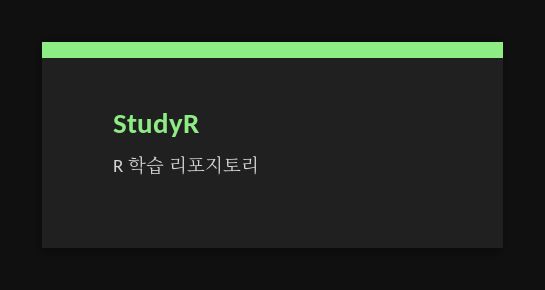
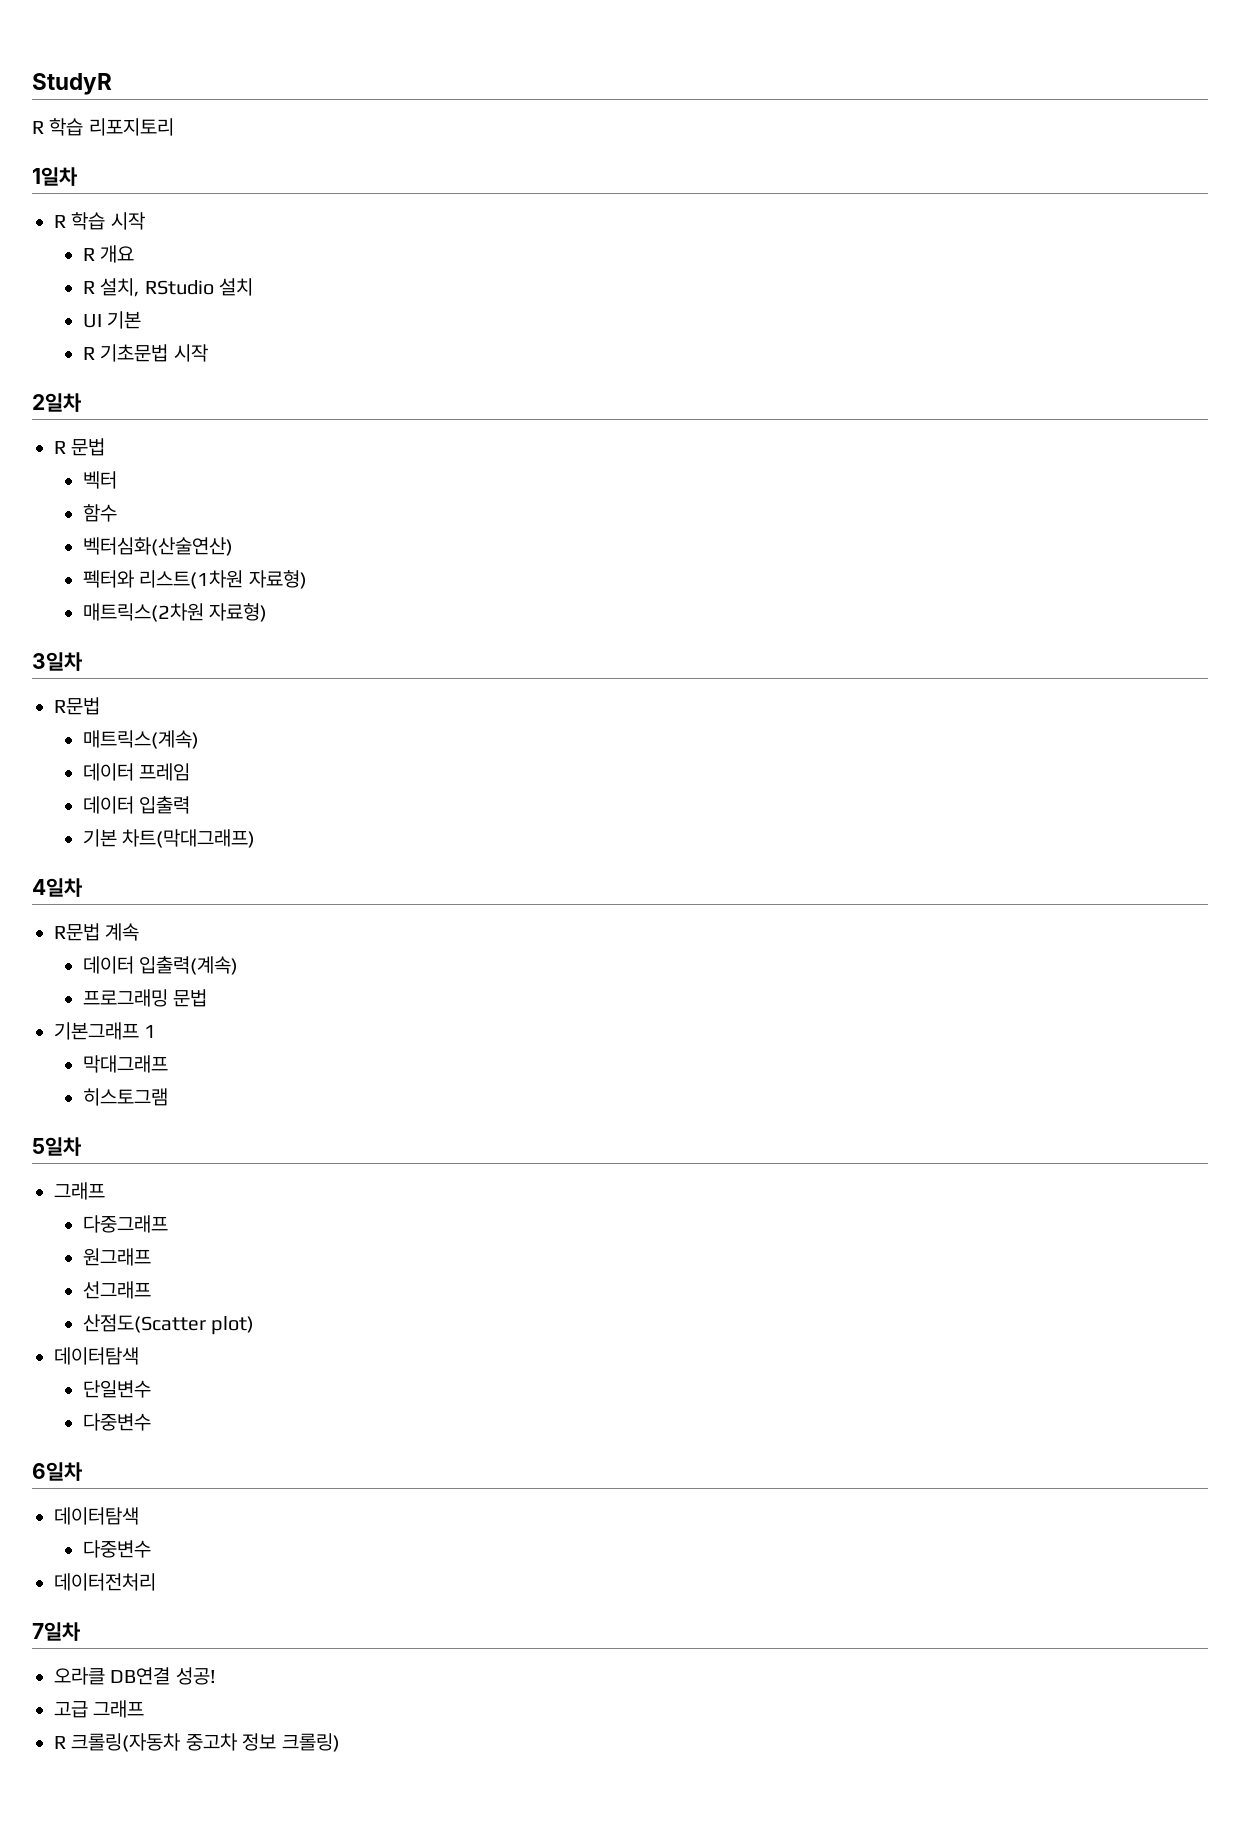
+ 1일차
+ R 학습 시작
+ R 개요
+ R 설치, RStudio 설치
+ UI 기본
+ R 기초문법 시작
+ 2일차
+ R 문법
+ 벡터
+ 함수
+ 벡터심화(산술연산)
+ 펙터와 리스트(1차원 자료형)
+ 매트릭스(2차원 자료형)
+ 3일차
+ R문법
+ 매트릭스(계속)
+ 데이터 프레임
+ 데이터 입출력
+ 기본 차트(막대그래프)
+ 4일차
+ R문법 계속
+ 데이터 입출력(계속)
+ 프로그래밍 문법
+ 기본그래프 1
+ 막대그래프
+ 히스토그램
+ 5일차
+ 그래프
+ 다중그래프
+ 원그래프
+ 선그래프
+ 산점도(Scatter plot)
+ 데이터탐색
+ 단일변수
+ 다중변수
+ 6일차
+ 데이터탐색
+ 다중변수
+ 데이터전처리
+ 7일차
+ 오라클 DB연결 성공!
+ 고급 그래프
+ R 크롤링(자동차 중고차 정보 크롤링)

